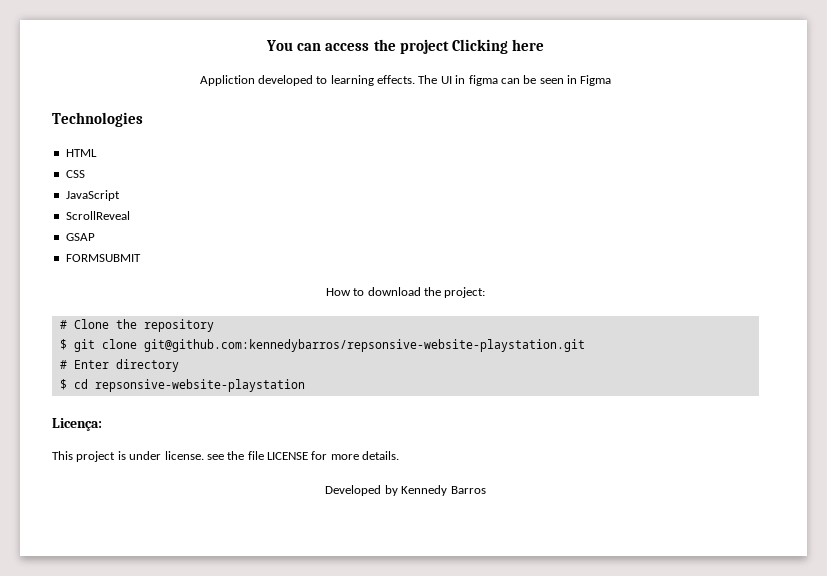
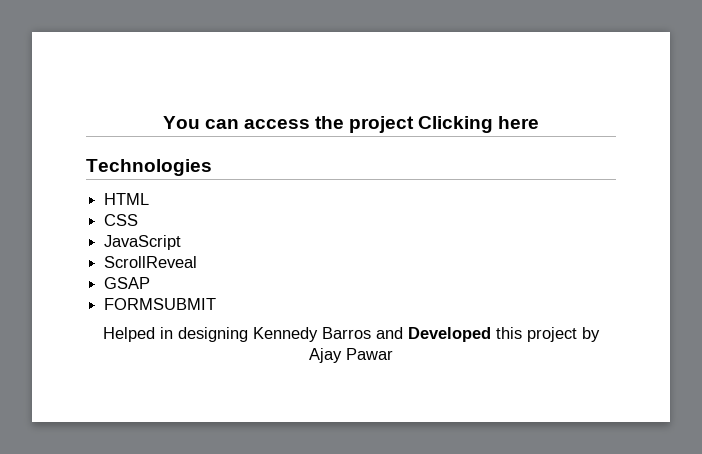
- Appliction developed to learning effects. The UI in figma can be seen in Figma
- How to download the project:
- # Clone the repository
- $ git clone git@github.com:kennedybarros/repsonsive-website-playstation.git
- # Enter directory
- $ cd repsonsive-website-playstation
- Licença:
- This project is under license. see the file LICENSE for more details.
- Developed by Kennedy Barros
+ Helped in designing Kennedy Barros and Developed this project by Ajay Pawar

